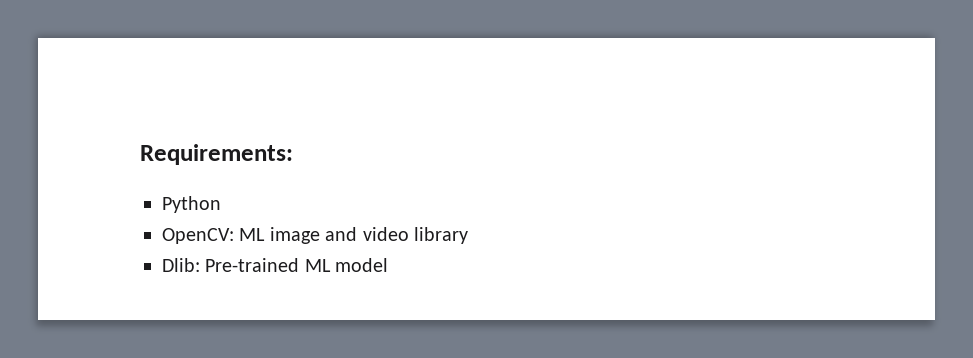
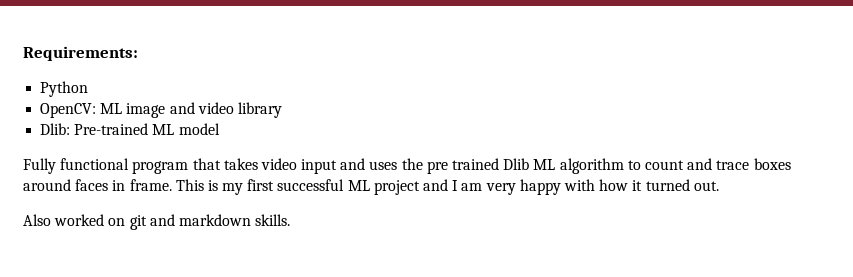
+ Fully functional program that takes video input and uses the pre trained Dlib ML algorithm to count and trace boxes around faces in frame. This is my first successful ML project and I am very happy with how it turned out.
+ Also worked on git and markdown skills.

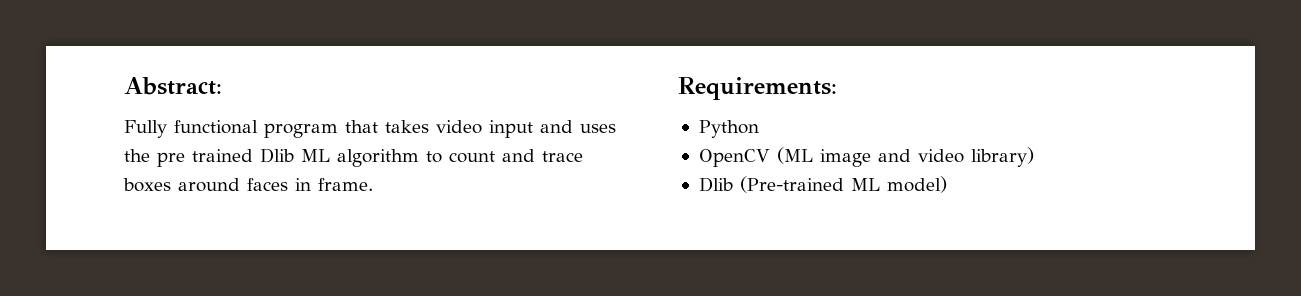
- Requirements:
- Python
- OpenCV: ML image and video library
- Dlib: Pre-trained ML model
+ Abstract:
- Fully functional program that takes video input and uses the pre trained Dlib ML algorithm to count and trace boxes around faces in frame. This is my first successful ML project and I am very happy with how it turned out.
- Also worked on git and markdown skills.
+ Fully functional program that takes video input and uses the pre trained Dlib ML algorithm to count and trace boxes around faces in frame.
+ Requirements:
+ Python
+ OpenCV (ML image and video library)
+ Dlib (Pre-trained ML model)

